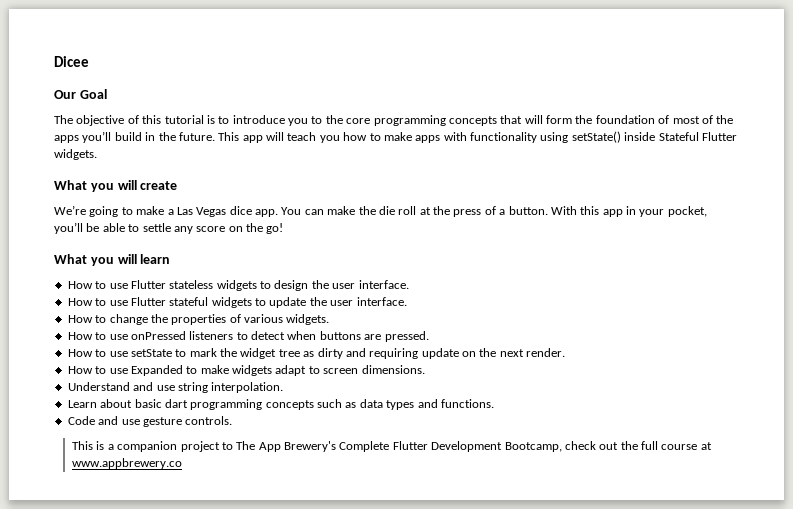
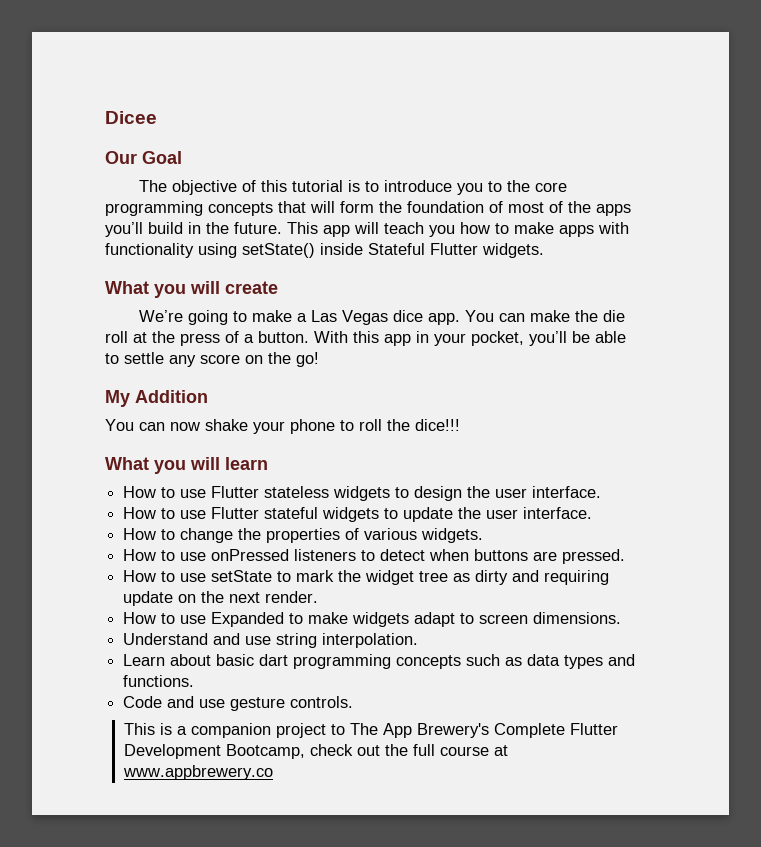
+ My Addition
+ You can now shake your phone to roll the dice!!!

